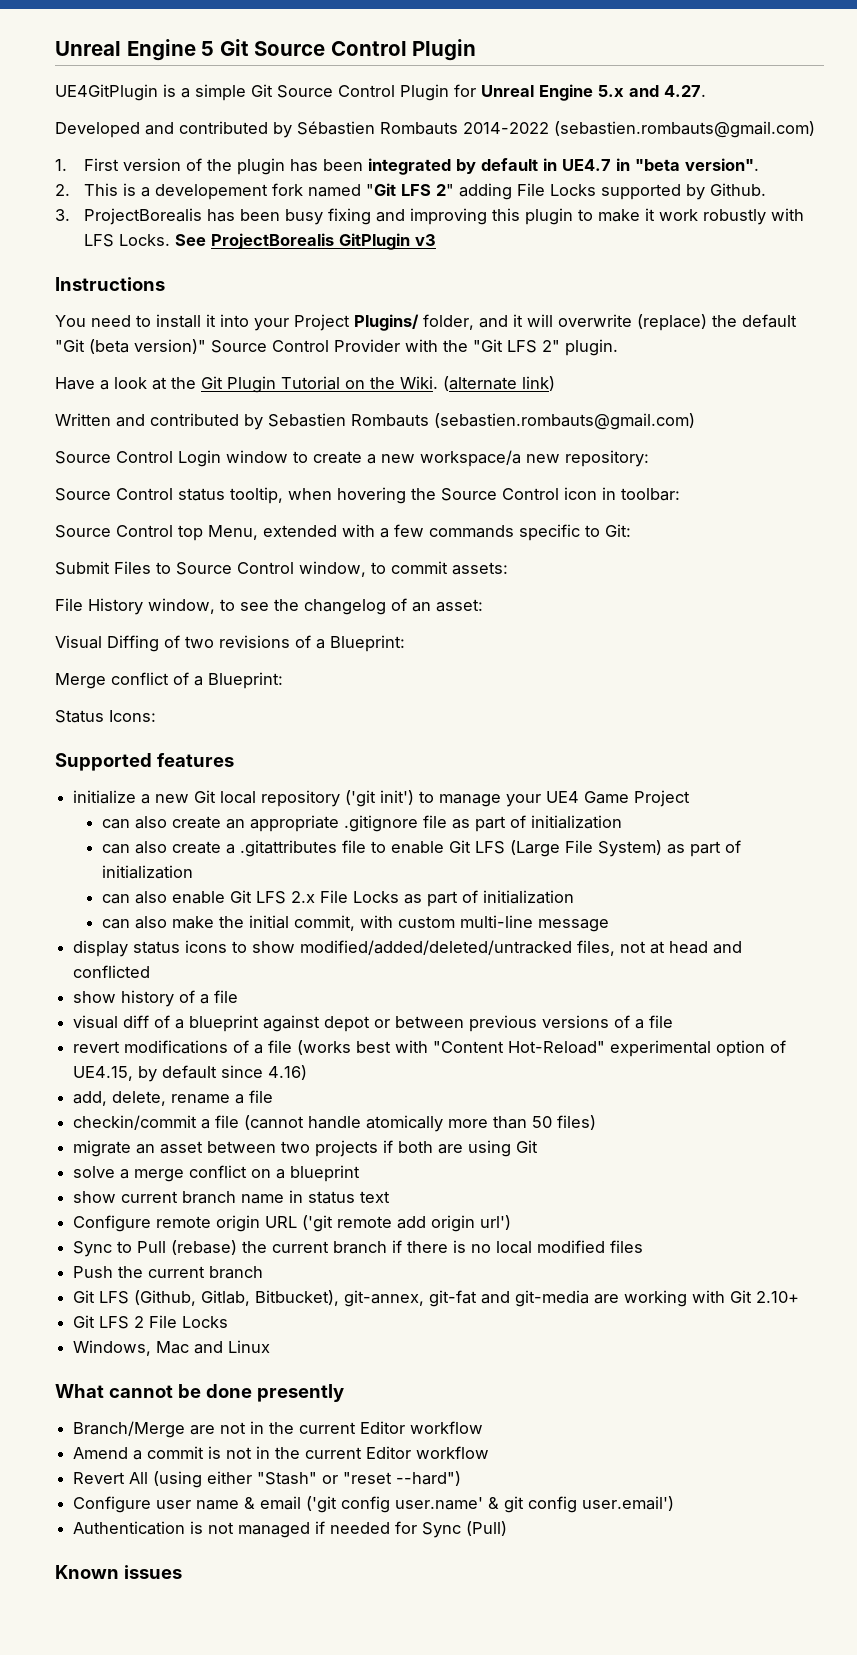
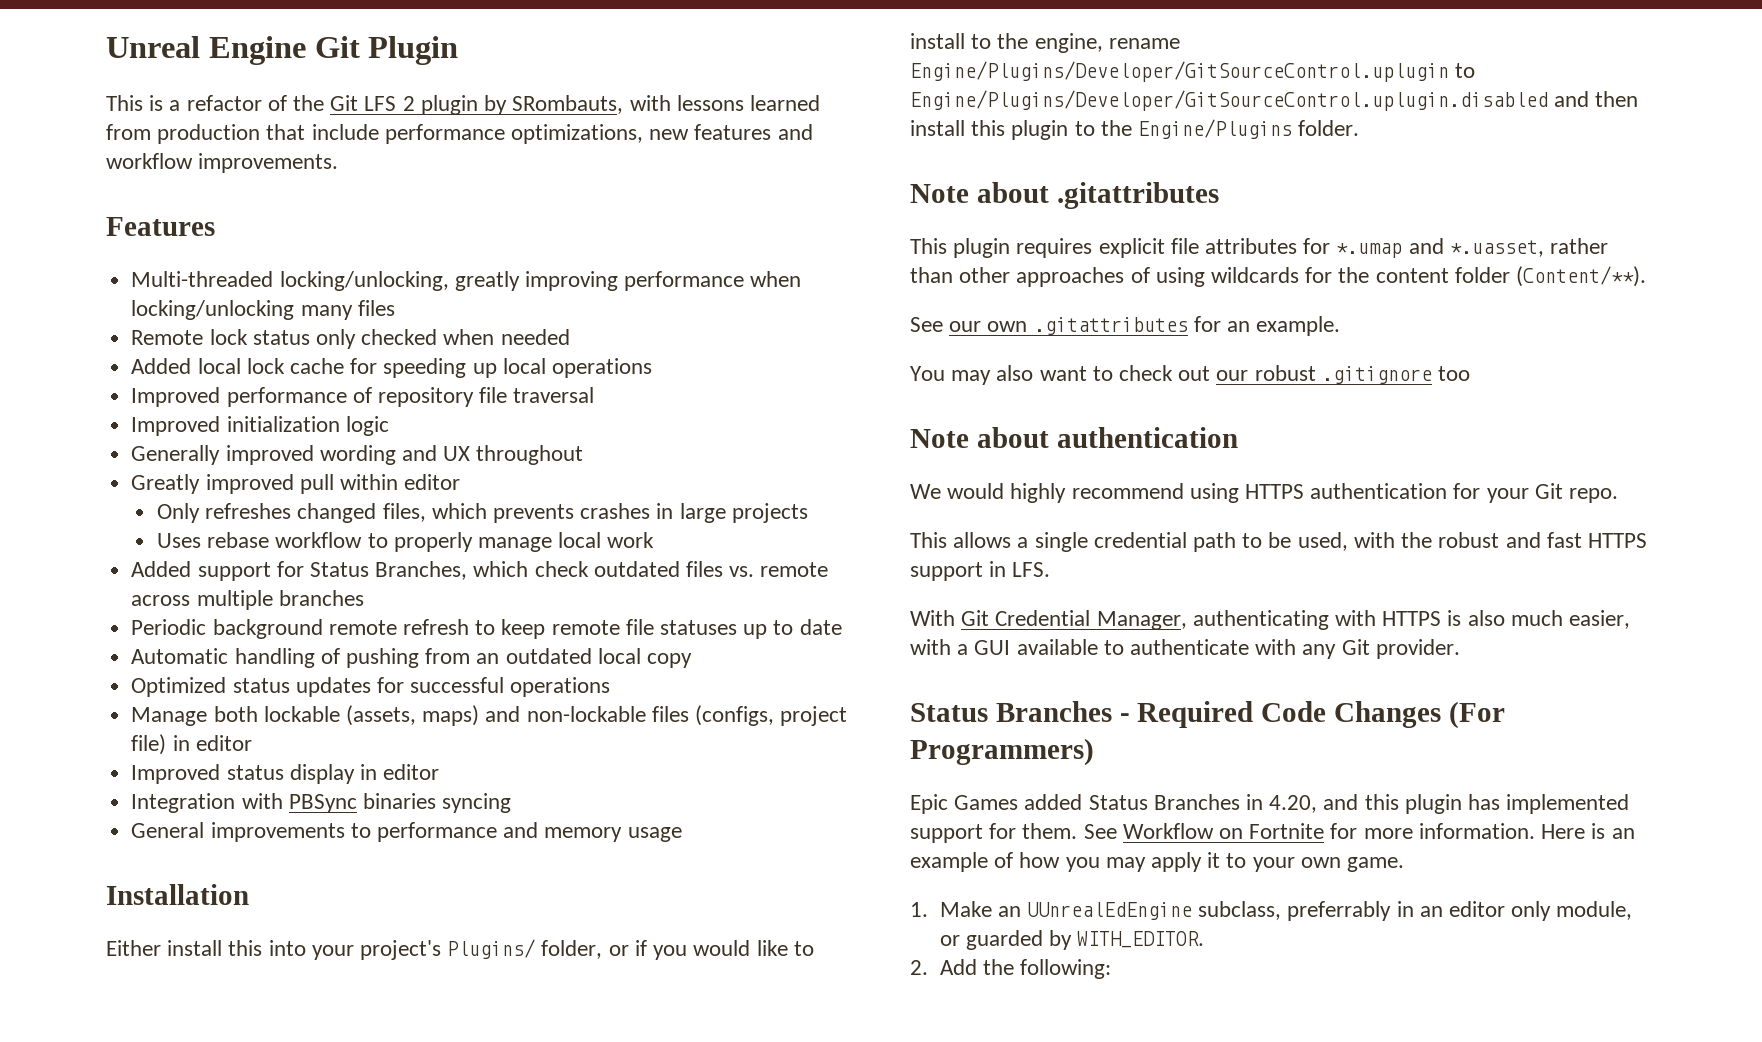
- Unreal Engine 5 Git Source Control Plugin
- UE4GitPlugin is a simple Git Source Control Plugin for Unreal Engine 5.x and 4.27.
- Developed and contributed by Sébastien Rombauts 2014-2022 (sebastien.rombauts@gmail.com)
- 1. First version of the plugin has been integrated by default in UE4.7 in "beta version".
- 2. This is a developement fork named "Git LFS 2" adding File Locks supported by Github.
- 3. ProjectBorealis has been busy fixing and improving this plugin to make it work robustly with LFS Locks. See ProjectBorealis GitPlugin v3
- Instructions
- You need to install it into your Project Plugins/ folder, and it will overwrite (replace) the default "Git (beta version)" Source Control Provider with the "Git LFS 2" plugin.
- Have a look at the Git Plugin Tutorial on the Wiki. (alternate link)
- Written and contributed by Sebastien Rombauts (sebastien.rombauts@gmail.com)
- Source Control Login window to create a new workspace/a new repository:
- Source Control status tooltip, when hovering the Source Control icon in toolbar:
- Source Control top Menu, extended with a few commands specific to Git:
- Submit Files to Source Control window, to commit assets:
- File History window, to see the changelog of an asset:
- Visual Diffing of two revisions of a Blueprint:
- Merge conflict of a Blueprint:
- Status Icons:
- Supported features
- initialize a new Git local repository ('git init') to manage your UE4 Game Project
- can also create an appropriate .gitignore file as part of initialization
- can also create a .gitattributes file to enable Git LFS (Large File System) as part of initialization
- can also enable Git LFS 2.x File Locks as part of initialization
- can also make the initial commit, with custom multi-line message
- display status icons to show modified/added/deleted/untracked files, not at head and conflicted
- show history of a file
- visual diff of a blueprint against depot or between previous versions of a file
- revert modifications of a file (works best with "Content Hot-Reload" experimental option of UE4.15, by default since 4.16)
- add, delete, rename a file
- checkin/commit a file (cannot handle atomically more than 50 files)
- migrate an asset between two projects if both are using Git
- solve a merge conflict on a blueprint
- show current branch name in status text
- Configure remote origin URL ('git remote add origin url')
- Sync to Pull (rebase) the current branch if there is no local modified files
- Push the current branch
- Git LFS (Github, Gitlab, Bitbucket), git-annex, git-fat and git-media are working with Git 2.10+
- Git LFS 2 File Locks
- Windows, Mac and Linux
- What cannot be done presently
- Branch/Merge are not in the current Editor workflow
- Amend a commit is not in the current Editor workflow
- Revert All (using either "Stash" or "reset --hard")
- Configure user name & email ('git config user.name' & git config user.email')
- Authentication is not managed if needed for Sync (Pull)
- Known issues
+ Unreal Engine Git Plugin
+ This is a refactor of the Git LFS 2 plugin by SRombauts, with lessons learned from production that include performance optimizations, new features and workflow improvements.
+ Features
+ Multi-threaded locking/unlocking, greatly improving performance when locking/unlocking many files
+ Remote lock status only checked when needed
+ Added local lock cache for speeding up local operations
+ Improved performance of repository file traversal
+ Improved initialization logic
+ Generally improved wording and UX throughout
+ Greatly improved pull within editor
+ Only refreshes changed files, which prevents crashes in large projects
+ Uses rebase workflow to properly manage local work
+ Added support for Status Branches, which check outdated files vs. remote across multiple branches
+ Periodic background remote refresh to keep remote file statuses up to date
+ Automatic handling of pushing from an outdated local copy
+ Optimized status updates for successful operations
+ Manage both lockable (assets, maps) and non-lockable files (configs, project file) in editor
+ Improved status display in editor
+ Integration with PBSync binaries syncing
+ General improvements to performance and memory usage
+ Installation
+ Either install this into your project's Plugins/ folder, or if you would like to install to the engine, rename Engine/Plugins/Developer/GitSourceControl.uplugin to Engine/Plugins/Developer/GitSourceControl.uplugin.disabled and then install this plugin to the Engine/Plugins folder.
+ Note about .gitattributes
+ This plugin requires explicit file attributes for *.umap and *.uasset, rather than other approaches of using wildcards for the content folder (Content/**).
+ See our own .gitattributes for an example.
+ You may also want to check out our robust .gitignore too
+ Note about authentication
+ We would highly recommend using HTTPS authentication for your Git repo.
+ This allows a single credential path to be used, with the robust and fast HTTPS support in LFS.
+ With Git Credential Manager, authenticating with HTTPS is also much easier, with a GUI available to authenticate with any Git provider.
+ Status Branches - Required Code Changes (For Programmers)
+ Epic Games added Status Branches in 4.20, and this plugin has implemented support for them. See Workflow on Fortnite for more information. Here is an example of how you may apply it to your own game.
+ 1. Make an UUnrealEdEngine subclass, preferrably in an editor only module, or guarded by WITH_EDITOR.
+ 2. Add the following:

